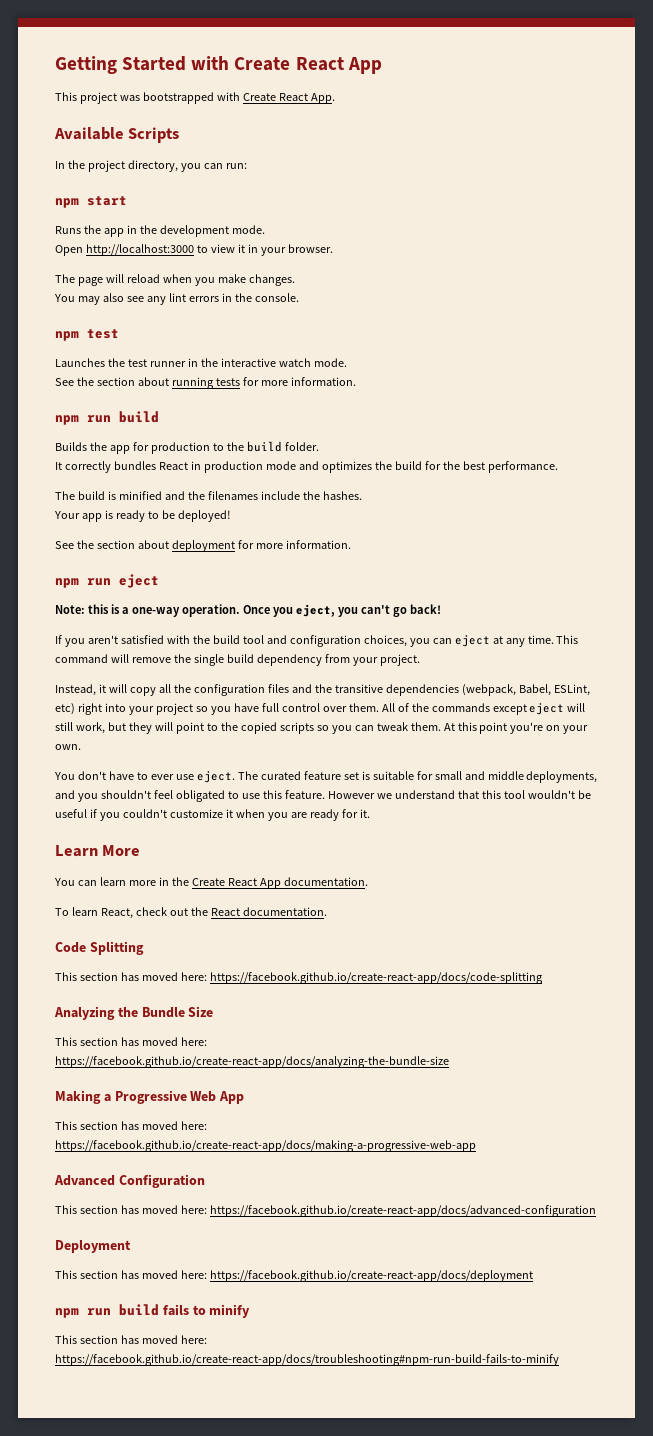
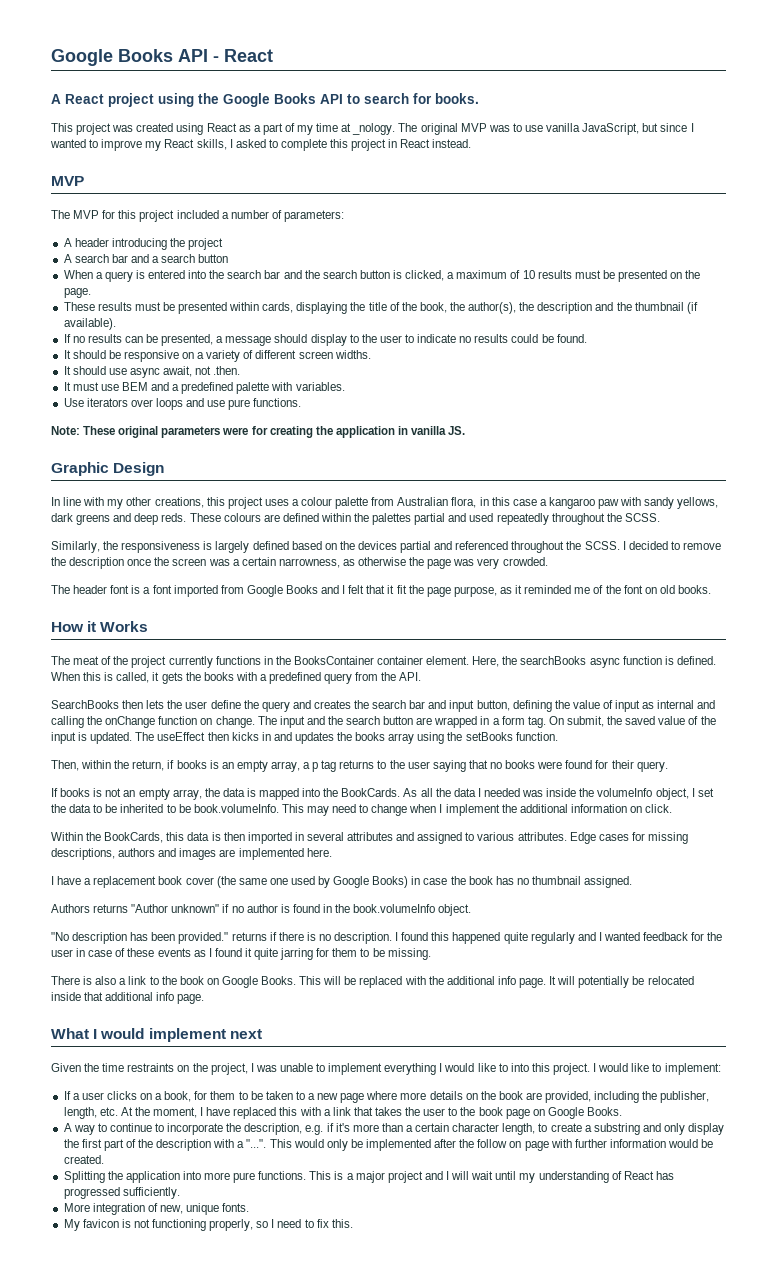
- Getting Started with Create React App
- This project was bootstrapped with Create React App.
- Available Scripts
- In the project directory, you can run:
- npm start
- Runs the app in the development mode.
- Open http://localhost:3000 to view it in your browser.
- The page will reload when you make changes.
- You may also see any lint errors in the console.
- npm test
- Launches the test runner in the interactive watch mode.
- See the section about running tests for more information.
- npm run build
- Builds the app for production to the build folder.
- It correctly bundles React in production mode and optimizes the build for the best performance.
- The build is minified and the filenames include the hashes.
- Your app is ready to be deployed!
- See the section about deployment for more information.
- npm run eject
- Note: this is a one-way operation. Once you eject, you can't go back!
- If you aren't satisfied with the build tool and configuration choices, you can eject at any time. This command will remove the single build dependency from your project.
- Instead, it will copy all the configuration files and the transitive dependencies (webpack, Babel, ESLint, etc) right into your project so you have full control over them. All of the commands except eject will still work, but they will point to the copied scripts so you can tweak them. At this point you're on your own.
- You don't have to ever use eject. The curated feature set is suitable for small and middle deployments, and you shouldn't feel obligated to use this feature. However we understand that this tool wouldn't be useful if you couldn't customize it when you are ready for it.
- Learn More
- You can learn more in the Create React App documentation.
- To learn React, check out the React documentation.
- Code Splitting
- This section has moved here: https://facebook.github.io/create-react-app/docs/code-splitting
- Analyzing the Bundle Size
- This section has moved here: https://facebook.github.io/create-react-app/docs/analyzing-the-bundle-size
- Making a Progressive Web App
- This section has moved here: https://facebook.github.io/create-react-app/docs/making-a-progressive-web-app
- Advanced Configuration
- This section has moved here: https://facebook.github.io/create-react-app/docs/advanced-configuration
- Deployment
- This section has moved here: https://facebook.github.io/create-react-app/docs/deployment
- npm run build fails to minify
- This section has moved here: https://facebook.github.io/create-react-app/docs/troubleshooting#npm-run-build-fails-to-minify
+ Google Books API - React
+ A React project using the Google Books API to search for books.
+ This project was created using React as a part of my time at _nology. The original MVP was to use vanilla JavaScript, but since I wanted to improve my React skills, I asked to complete this project in React instead.
+ MVP
+ The MVP for this project included a number of parameters:
+ A header introducing the project
+ A search bar and a search button
+ When a query is entered into the search bar and the search button is clicked, a maximum of 10 results must be presented on the page.
+ These results must be presented within cards, displaying the title of the book, the author(s), the description and the thumbnail (if available).
+ If no results can be presented, a message should display to the user to indicate no results could be found.
+ It should be responsive on a variety of different screen widths.
+ It should use async await, not .then.
+ It must use BEM and a predefined palette with variables.
+ Use iterators over loops and use pure functions.
+ Note: These original parameters were for creating the application in vanilla JS.
+ Graphic Design
+ In line with my other creations, this project uses a colour palette from Australian flora, in this case a kangaroo paw with sandy yellows, dark greens and deep reds. These colours are defined within the palettes partial and used repeatedly throughout the SCSS.
+ Similarly, the responsiveness is largely defined based on the devices partial and referenced throughout the SCSS. I decided to remove the description once the screen was a certain narrowness, as otherwise the page was very crowded.
+ The header font is a font imported from Google Books and I felt that it fit the page purpose, as it reminded me of the font on old books.
+ How it Works
+ The meat of the project currently functions in the BooksContainer container element. Here, the searchBooks async function is defined. When this is called, it gets the books with a predefined query from the API.
+ SearchBooks then lets the user define the query and creates the search bar and input button, defining the value of input as internal and calling the onChange function on change. The input and the search button are wrapped in a form tag. On submit, the saved value of the input is updated. The useEffect then kicks in and updates the books array using the setBooks function.
+ Then, within the return, if books is an empty array, a p tag returns to the user saying that no books were found for their query.
+ If books is not an empty array, the data is mapped into the BookCards. As all the data I needed was inside the volumeInfo object, I set the data to be inherited to be book.volumeInfo. This may need to change when I implement the additional information on click.
+ Within the BookCards, this data is then imported in several attributes and assigned to various attributes. Edge cases for missing descriptions, authors and images are implemented here.
+ I have a replacement book cover (the same one used by Google Books) in case the book has no thumbnail assigned.
+ Authors returns "Author unknown" if no author is found in the book.volumeInfo object.
+ "No description has been provided." returns if there is no description. I found this happened quite regularly and I wanted feedback for the user in case of these events as I found it quite jarring for them to be missing.
+ There is also a link to the book on Google Books. This will be replaced with the additional info page. It will potentially be relocated inside that additional info page.
+ What I would implement next
+ Given the time restraints on the project, I was unable to implement everything I would like to into this project. I would like to implement:
+ If a user clicks on a book, for them to be taken to a new page where more details on the book are provided, including the publisher, length, etc. At the moment, I have replaced this with a link that takes the user to the book page on Google Books.
+ A way to continue to incorporate the description, e.g. if it's more than a certain character length, to create a substring and only display the first part of the description with a "...". This would only be implemented after the follow on page with further information would be created.
+ Splitting the application into more pure functions. This is a major project and I will wait until my understanding of React has progressed sufficiently.
+ More integration of new, unique fonts.
+ My favicon is not functioning properly, so I need to fix this.

